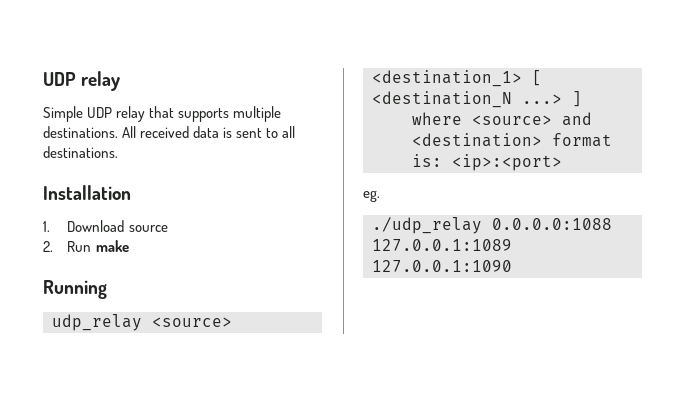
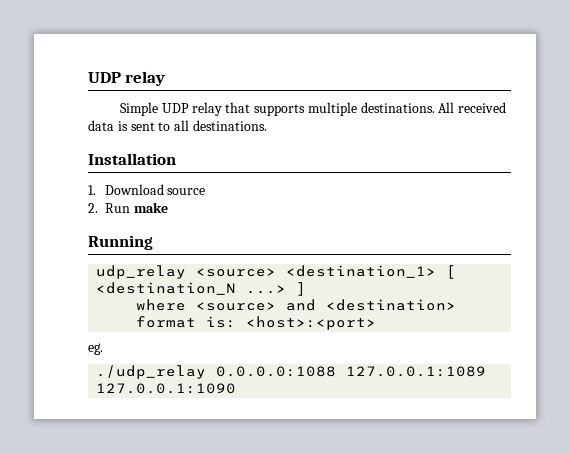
- where <source> and <destination> format is: <ip>:<port>
+ where <source> and <destination> format is: <host>:<port>

